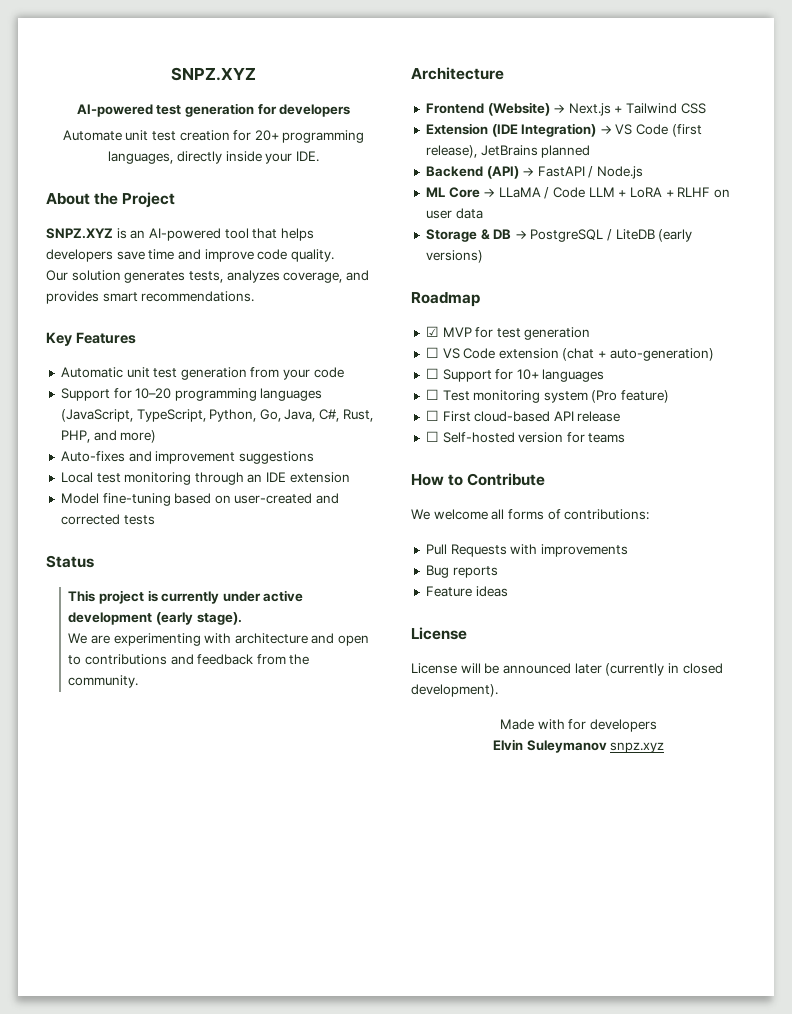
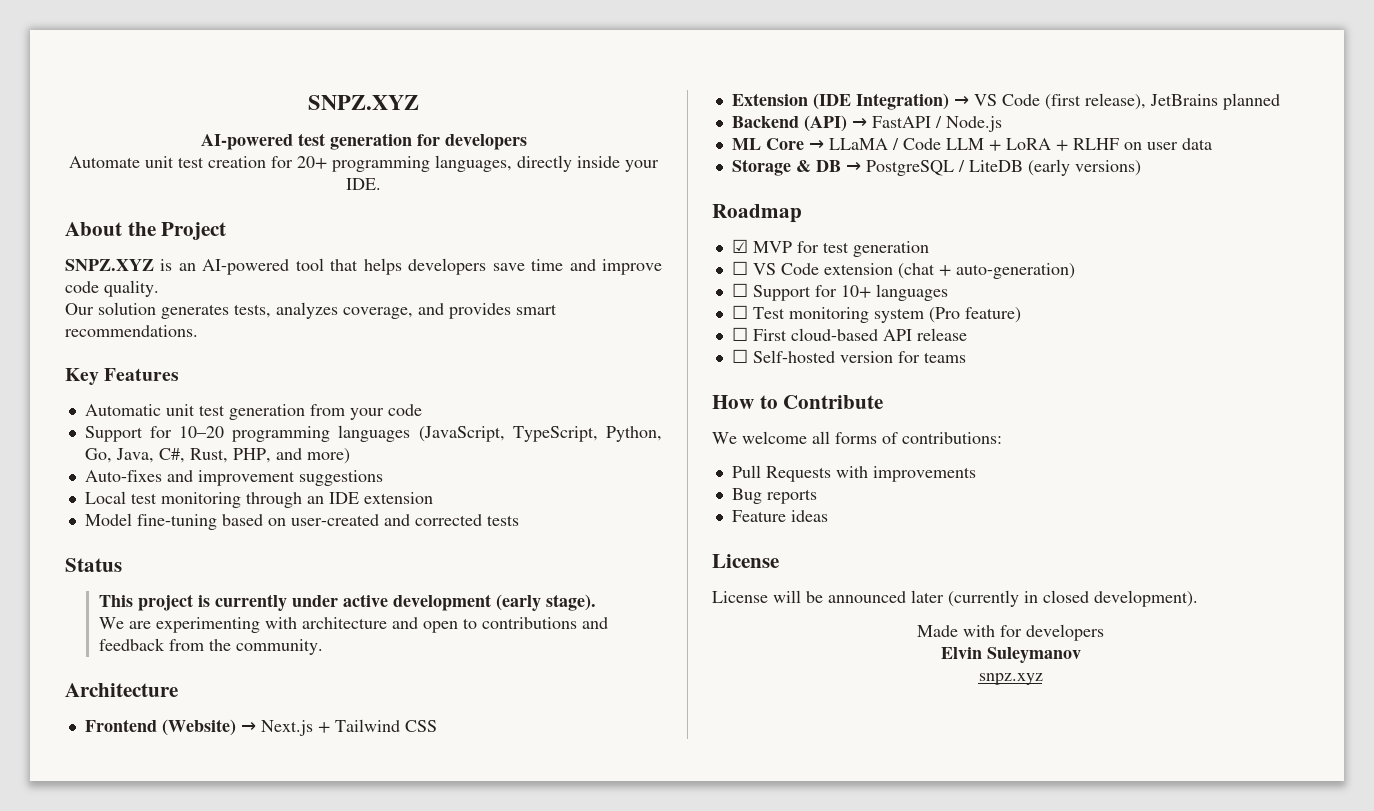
- Elvin Suleymanov snpz.xyz
+ Elvin Suleymanov
+ snpz.xyz

